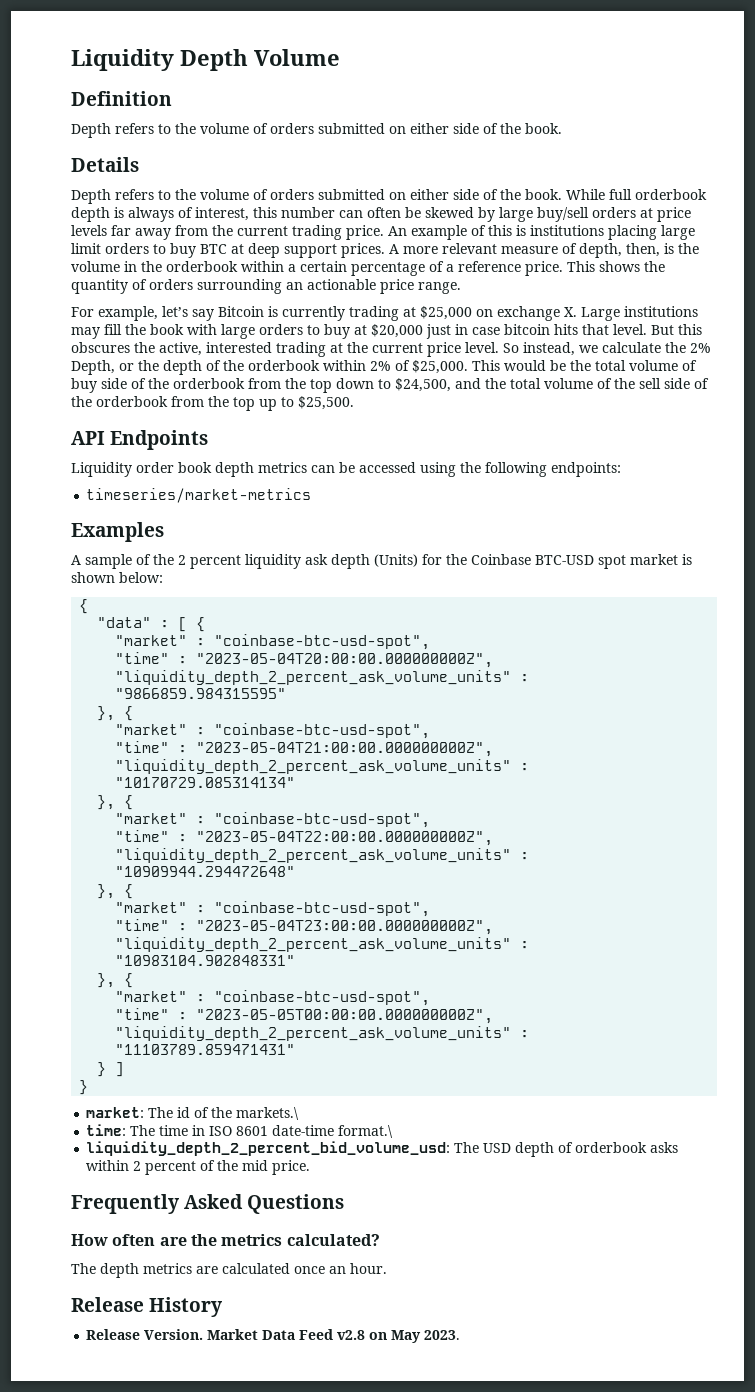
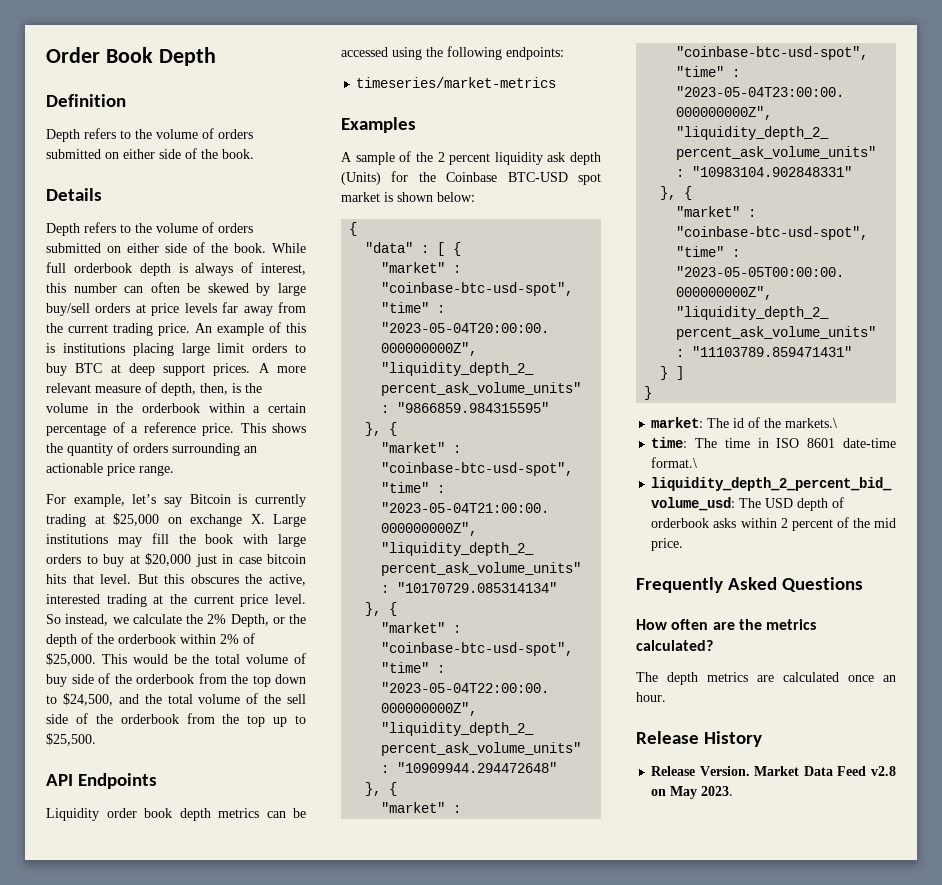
- Liquidity Depth Volume
+ Order Book Depth

